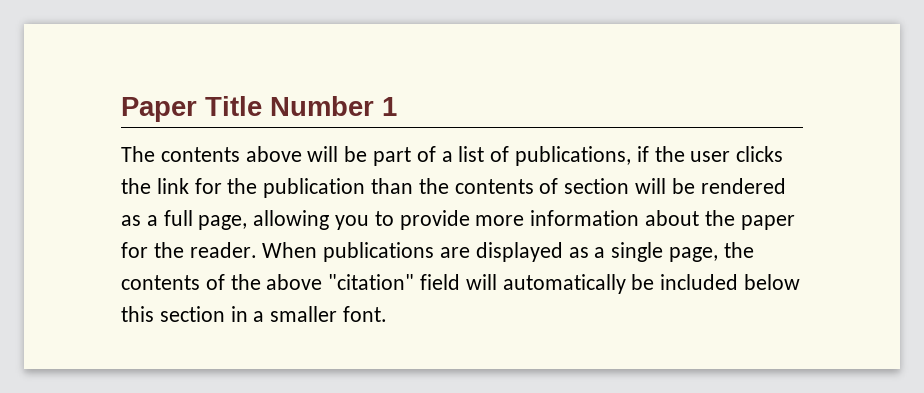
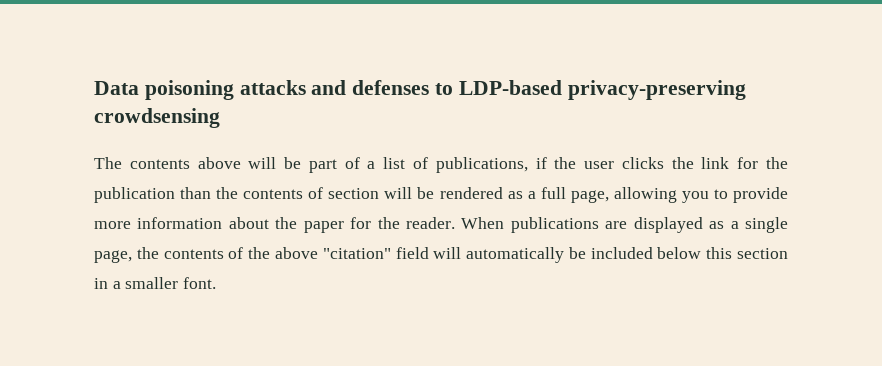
- Paper Title Number 1
+ Data poisoning attacks and defenses to LDP-based privacy-preserving crowdsensing

